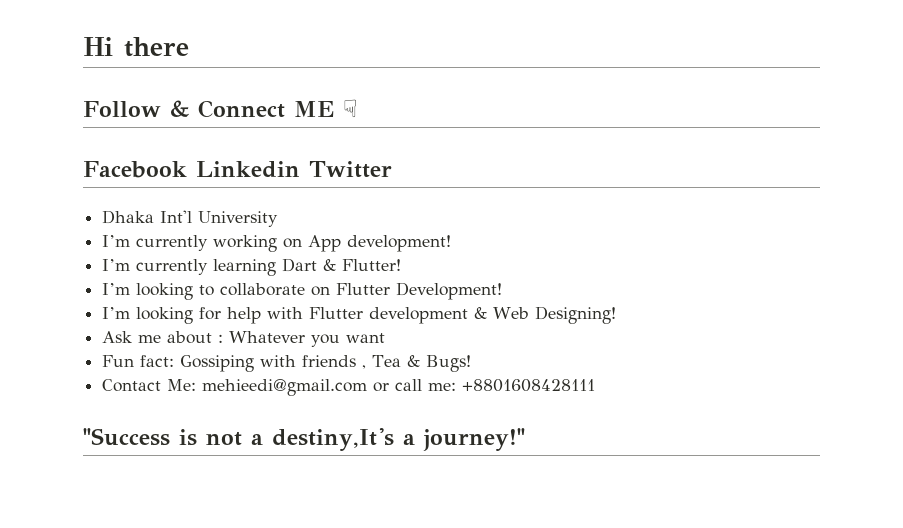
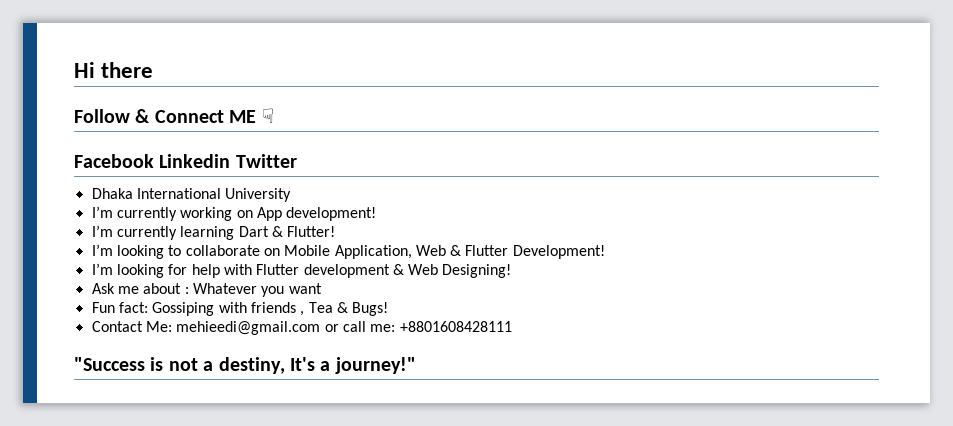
- Dhaka Int'l University
+ Dhaka International University
- I’m looking to collaborate on Flutter Development!
+ I’m looking to collaborate on Mobile Application, Web & Flutter Development!
- "Success is not a destiny,It's a journey!"
+ "Success is not a destiny, It's a journey!"

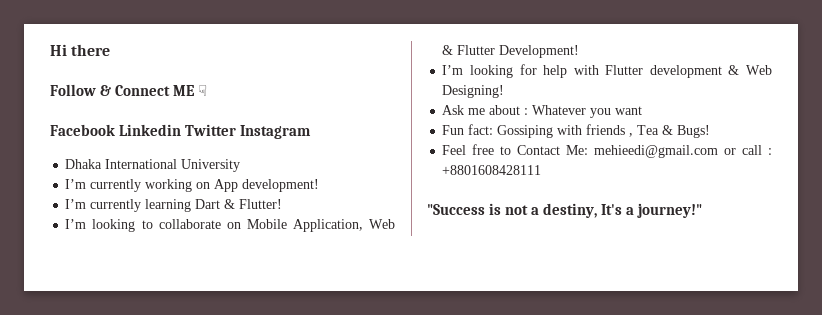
- Facebook Linkedin Twitter
+ Facebook Linkedin Twitter Instagram
- Contact Me: mehieedi@gmail.com or call me: +8801608428111
+ Feel free to Contact Me: mehieedi@gmail.com or call : +8801608428111

